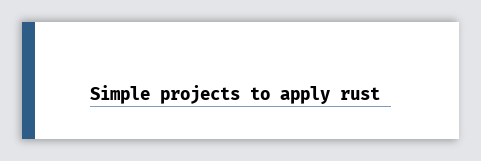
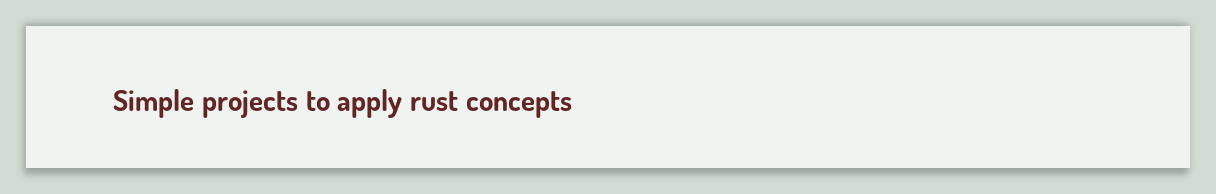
- Simple projects to apply rust
+ Simple projects to apply rust concepts

